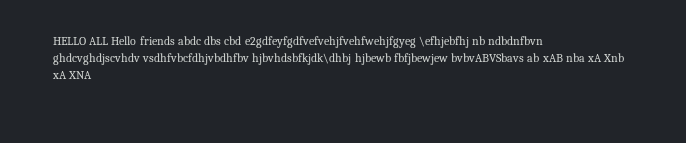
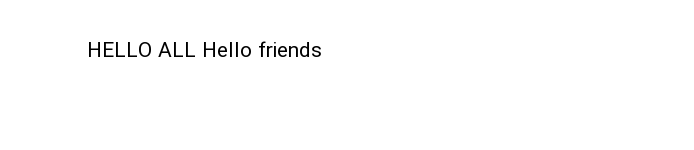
- HELLO ALL Hello friends abdc dbs cbd e2gdfeyfgdfvefvehjfvehfwehjfgyeg \efhjebfhj nb ndbdnfbvn ghdcvghdjscvhdv vsdhfvbcfdhjvbdhfbv hjbvhdsbfkjdk\dhbj hjbewb fbfjbewjew bvbvABVSbavs ab xAB nba xA Xnb xA XNA
+ HELLO ALL Hello friends

